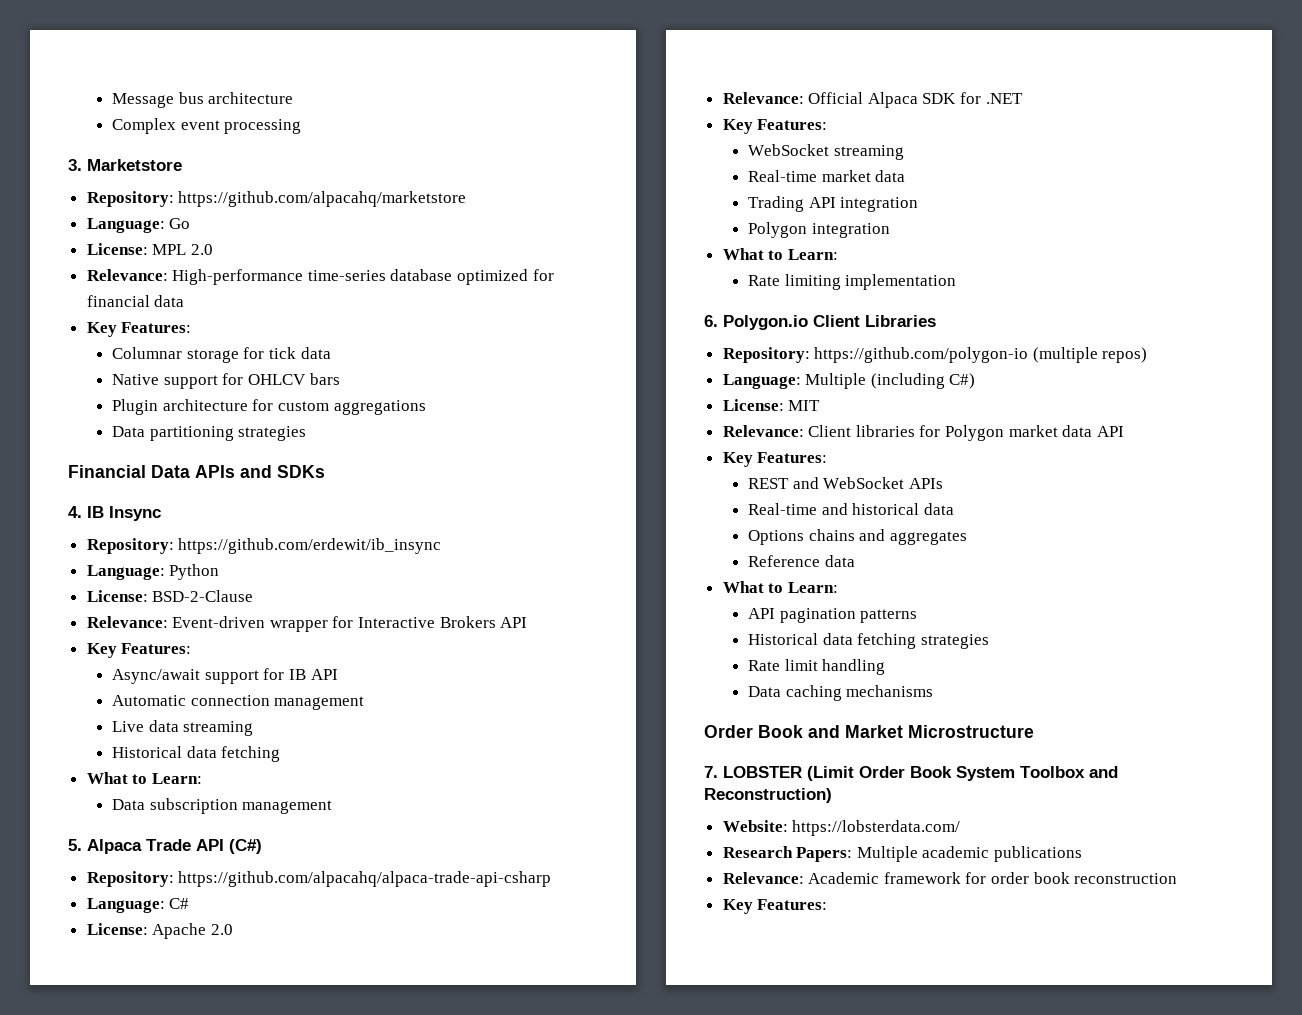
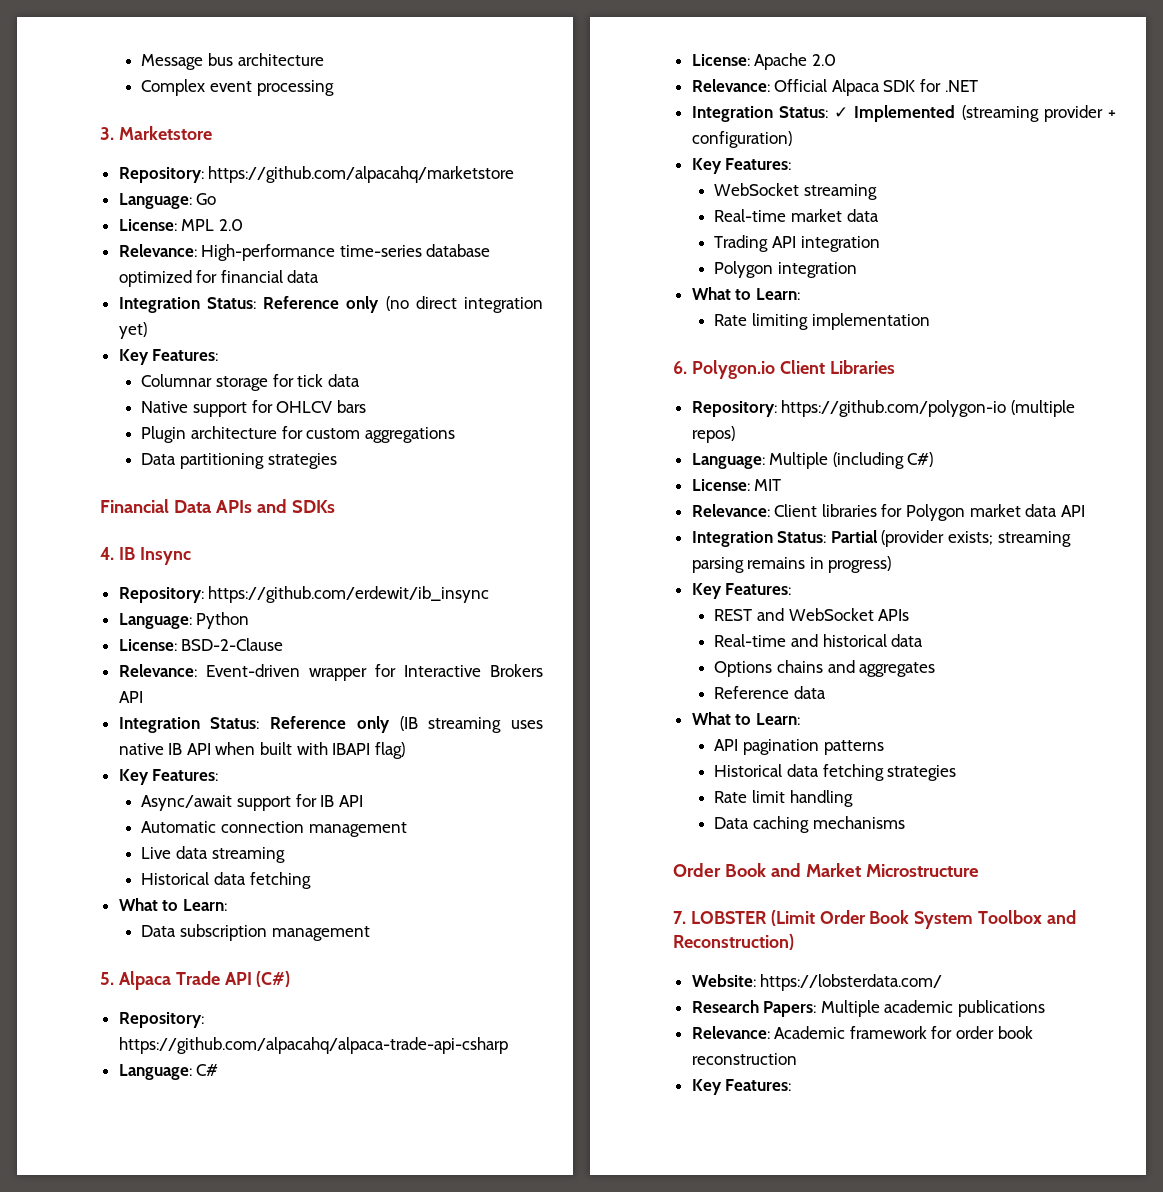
+ Integration Status: Reference only (no direct integration yet)
+ Integration Status: Reference only (IB streaming uses native IB API when built with IBAPI flag)
+ Integration Status: ✓ Implemented (streaming provider + configuration)
+ Integration Status: Partial (provider exists; streaming parsing remains in progress)

